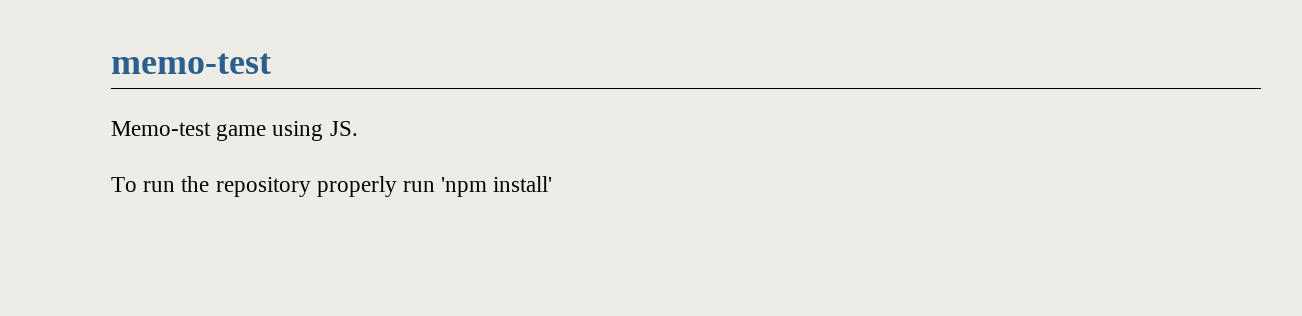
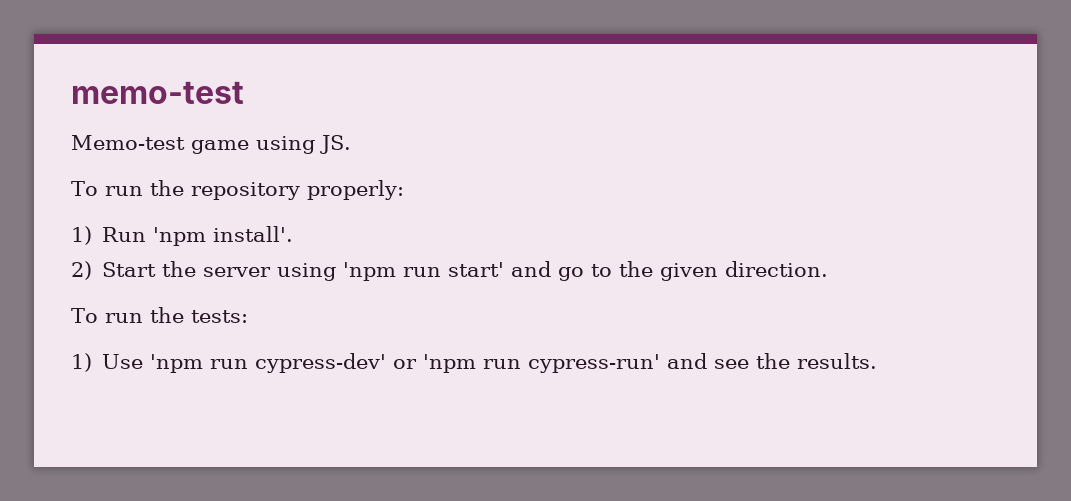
- To run the repository properly run 'npm install'
+ To run the repository properly:
+ 1) Run 'npm install'.
+ 2) Start the server using 'npm run start' and go to the given direction.
+ To run the tests:
+ 1) Use 'npm run cypress-dev' or 'npm run cypress-run' and see the results.

